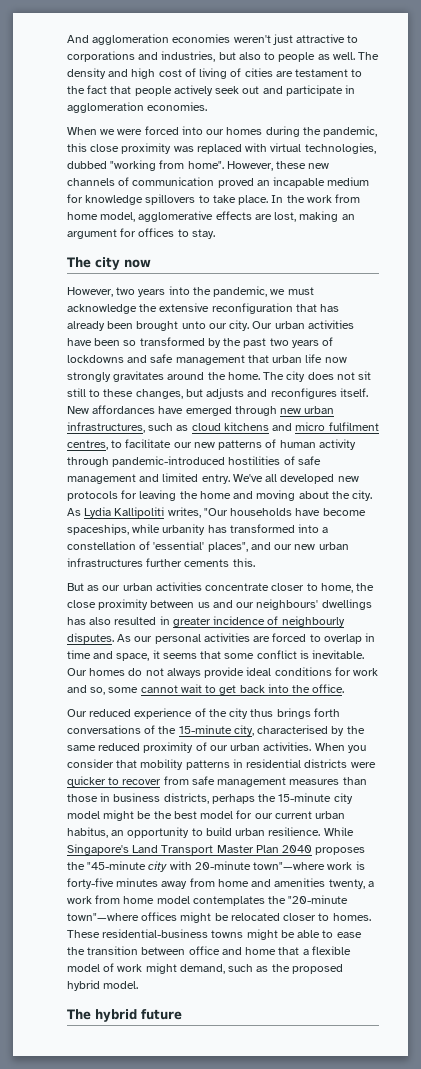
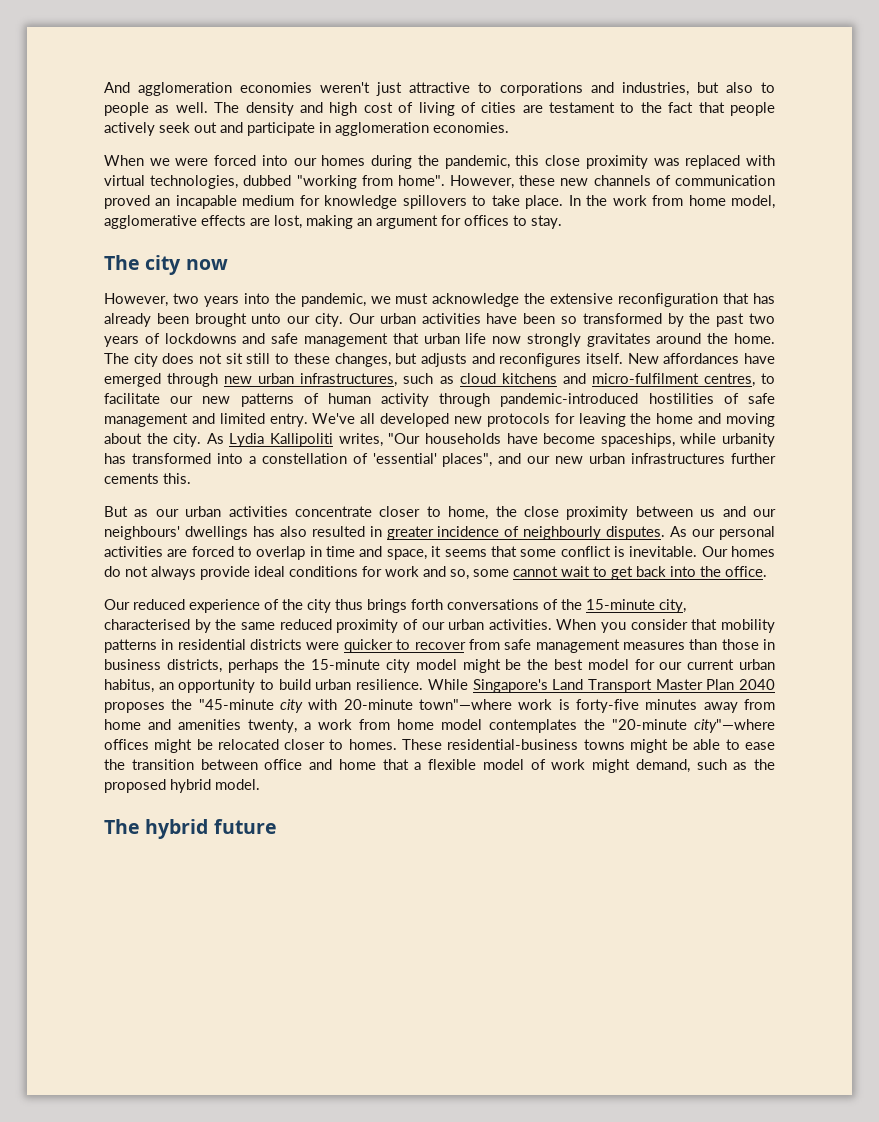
- New affordances have emerged through new urban infrastructures, such as cloud kitchens and micro fulfilment centres, to facilitate our new patterns of human activity through pandemic-introduced hostilities of safe management and limited entry.
+ New affordances have emerged through new urban infrastructures, such as cloud kitchens and micro-fulfilment centres, to facilitate our new patterns of human activity through pandemic-introduced hostilities of safe management and limited entry.
- While Singapore's Land Transport Master Plan 2040 proposes the "45-minute city with 20-minute town"—where work is forty-five minutes away from home and amenities twenty, a work from home model contemplates the "20-minute town"—where offices might be relocated closer to homes.
+ While Singapore's Land Transport Master Plan 2040 proposes the "45-minute city with 20-minute town"—where work is forty-five minutes away from home and amenities twenty, a work from home model contemplates the "20-minute city"—where offices might be relocated closer to homes.

